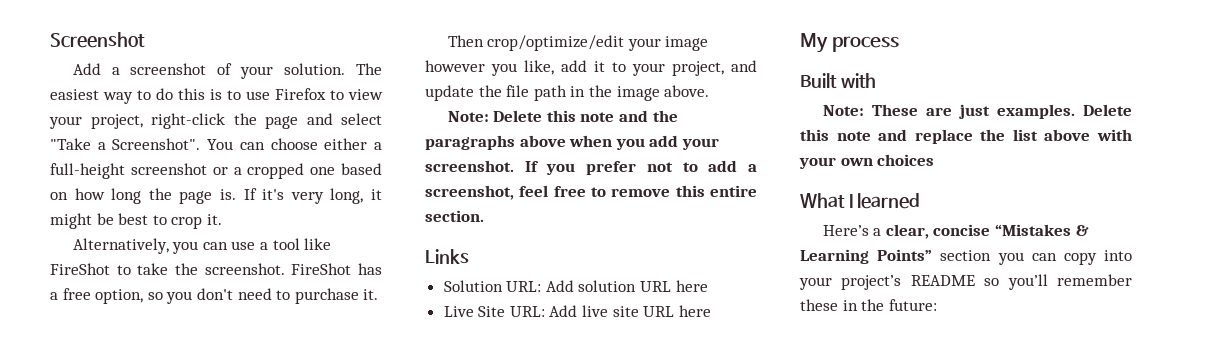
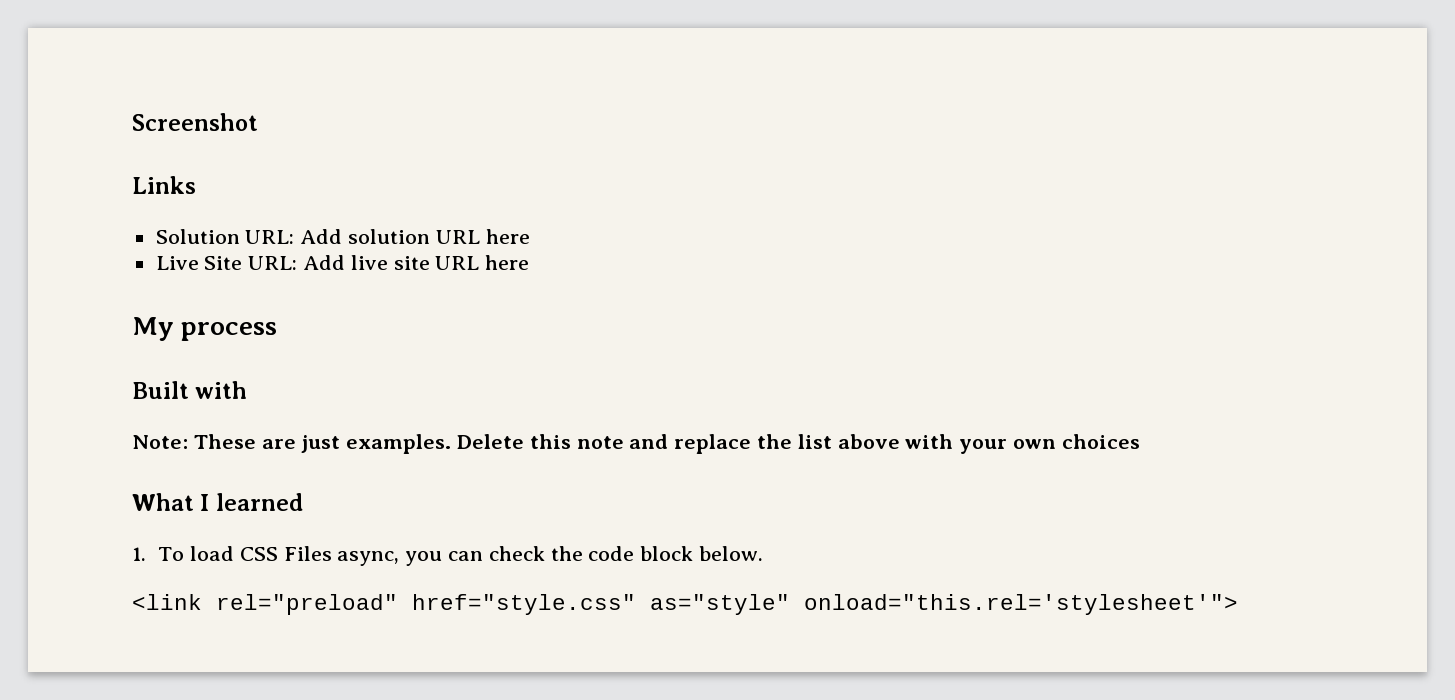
- Add a screenshot of your solution. The easiest way to do this is to use Firefox to view your project, right-click the page and select "Take a Screenshot". You can choose either a full-height screenshot or a cropped one based on how long the page is. If it's very long, it might be best to crop it.
- Alternatively, you can use a tool like FireShot to take the screenshot. FireShot has a free option, so you don't need to purchase it.
- Then crop/optimize/edit your image however you like, add it to your project, and update the file path in the image above.
- Note: Delete this note and the paragraphs above when you add your screenshot. If you prefer not to add a screenshot, feel free to remove this entire section.
- Here’s a clear, concise “Mistakes & Learning Points” section you can copy into your project’s README so you’ll remember these in the future:
+ 1. To load CSS Files async, you can check the code block below.
+ <link rel="preload" href="style.css" as="style" onload="this.rel='stylesheet'">

